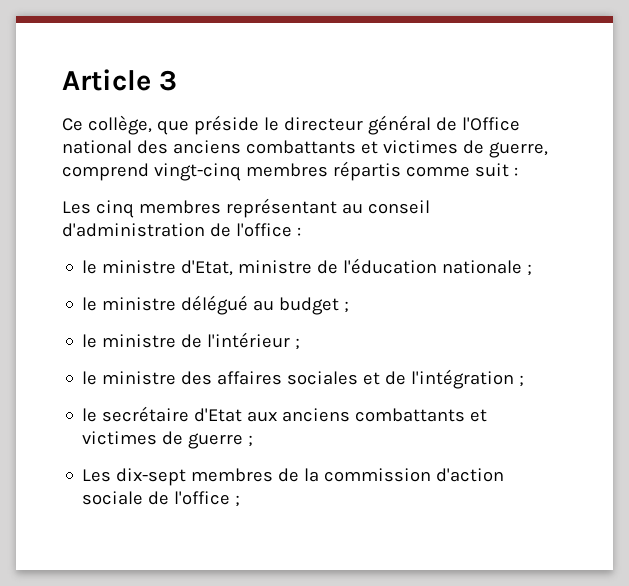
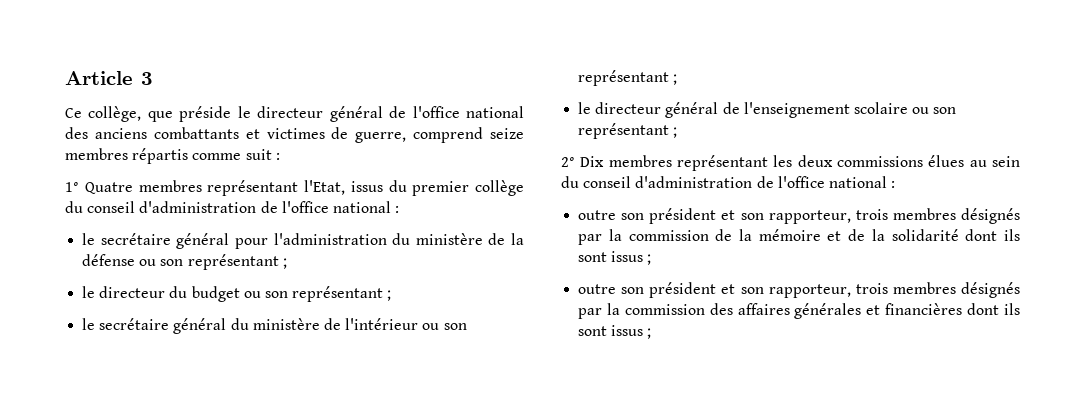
- Ce collège, que préside le directeur général de l'Office national des anciens combattants et victimes de guerre, comprend vingt-cinq membres répartis comme suit :
+ Ce collège, que préside le directeur général de l'office national des anciens combattants et victimes de guerre, comprend seize membres répartis comme suit :
- Les cinq membres représentant au conseil d'administration de l'office :
+ 1° Quatre membres représentant l'Etat, issus du premier collège du conseil d'administration de l'office national :
- le ministre d'Etat, ministre de l'éducation nationale ;
- le ministre délégué au budget ;
- le ministre de l'intérieur ;
- le ministre des affaires sociales et de l'intégration ;
- le secrétaire d'Etat aux anciens combattants et victimes de guerre ;
- Les dix-sept membres de la commission d'action sociale de l'office ;
+ le secrétaire général pour l'administration du ministère de la défense ou son représentant ;
+ le directeur du budget ou son représentant ;
+ le secrétaire général du ministère de l'intérieur ou son représentant ;
+ le directeur général de l'enseignement scolaire ou son représentant ;
+ 2° Dix membres représentant les deux commissions élues au sein du conseil d'administration de l'office national :
+ outre son président et son rapporteur, trois membres désignés par la commission de la mémoire et de la solidarité dont ils sont issus ;
+ outre son président et son rapporteur, trois membres désignés par la commission des affaires générales et financières dont ils sont issus ;

